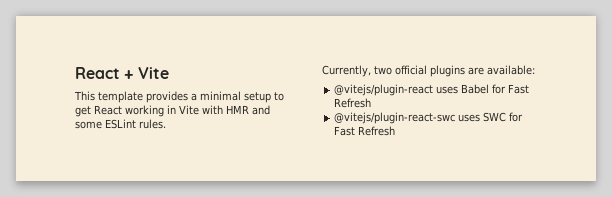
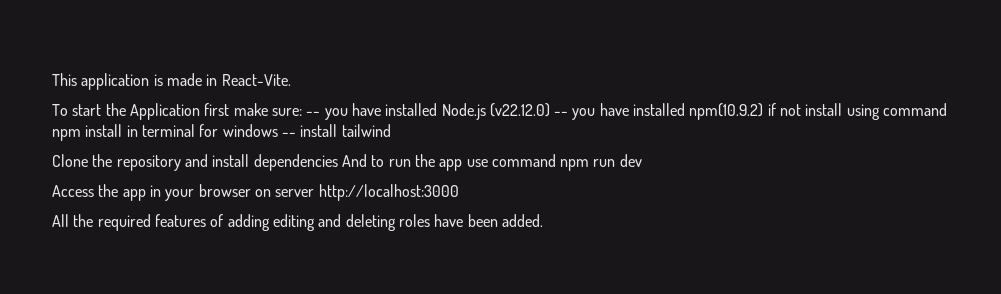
- React + Vite
- This template provides a minimal setup to get React working in Vite with HMR and some ESLint rules.
- Currently, two official plugins are available:
- @vitejs/plugin-react uses Babel for Fast Refresh
- @vitejs/plugin-react-swc uses SWC for Fast Refresh
+ This application is made in React-Vite.
+ To start the Application first make sure: -- you have installed Node.js (v22.12.0) -- you have installed npm(10.9.2) if not install using command npm install in terminal for windows -- install tailwind
+ Clone the repository and install dependencies And to run the app use command npm run dev
+ Access the app in your browser on server http://localhost:3000
+ All the required features of adding editing and deleting roles have been added.

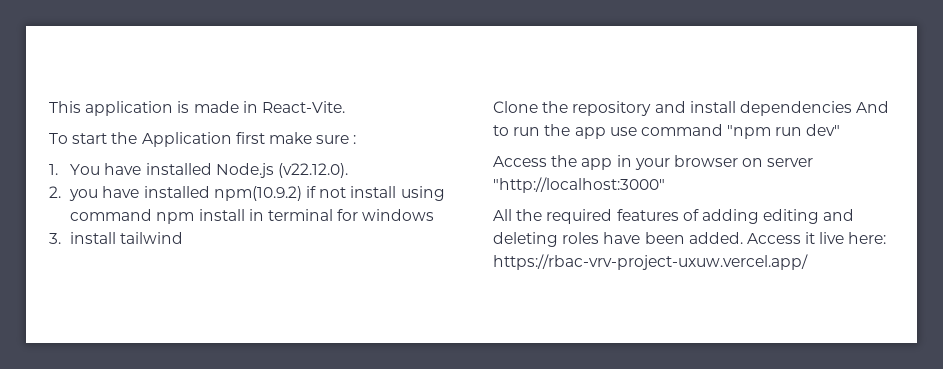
- To start the Application first make sure: -- you have installed Node.js (v22.12.0) -- you have installed npm(10.9.2) if not install using command npm install in terminal for windows -- install tailwind
+ To start the Application first make sure :
+ 1. You have installed Node.js (v22.12.0).
+ 2. you have installed npm(10.9.2) if not install using command npm install in terminal for windows
+ 3. install tailwind
- Clone the repository and install dependencies And to run the app use command npm run dev
+ Clone the repository and install dependencies And to run the app use command "npm run dev"
- Access the app in your browser on server http://localhost:3000
+ Access the app in your browser on server "http://localhost:3000"
+ Access it live here: https://rbac-vrv-project-uxuw.vercel.app/

